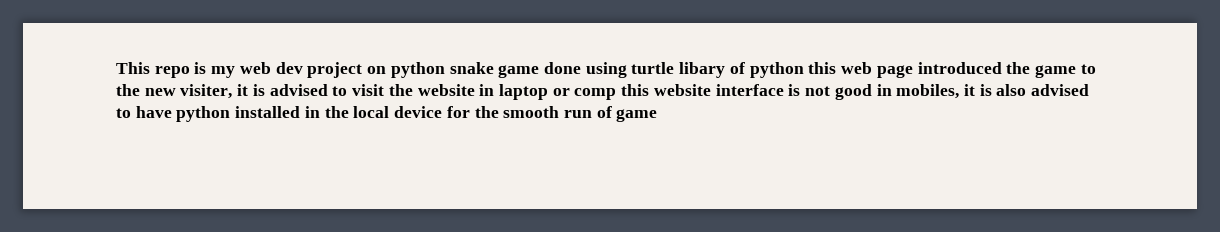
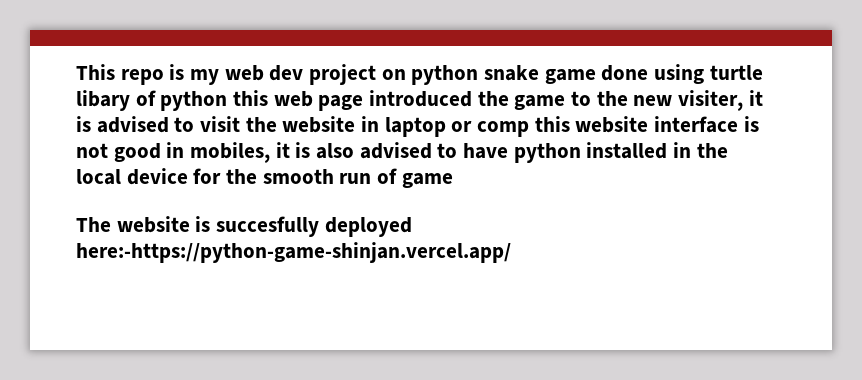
+ The website is succesfully deployed here:-https://python-game-shinjan.vercel.app/

